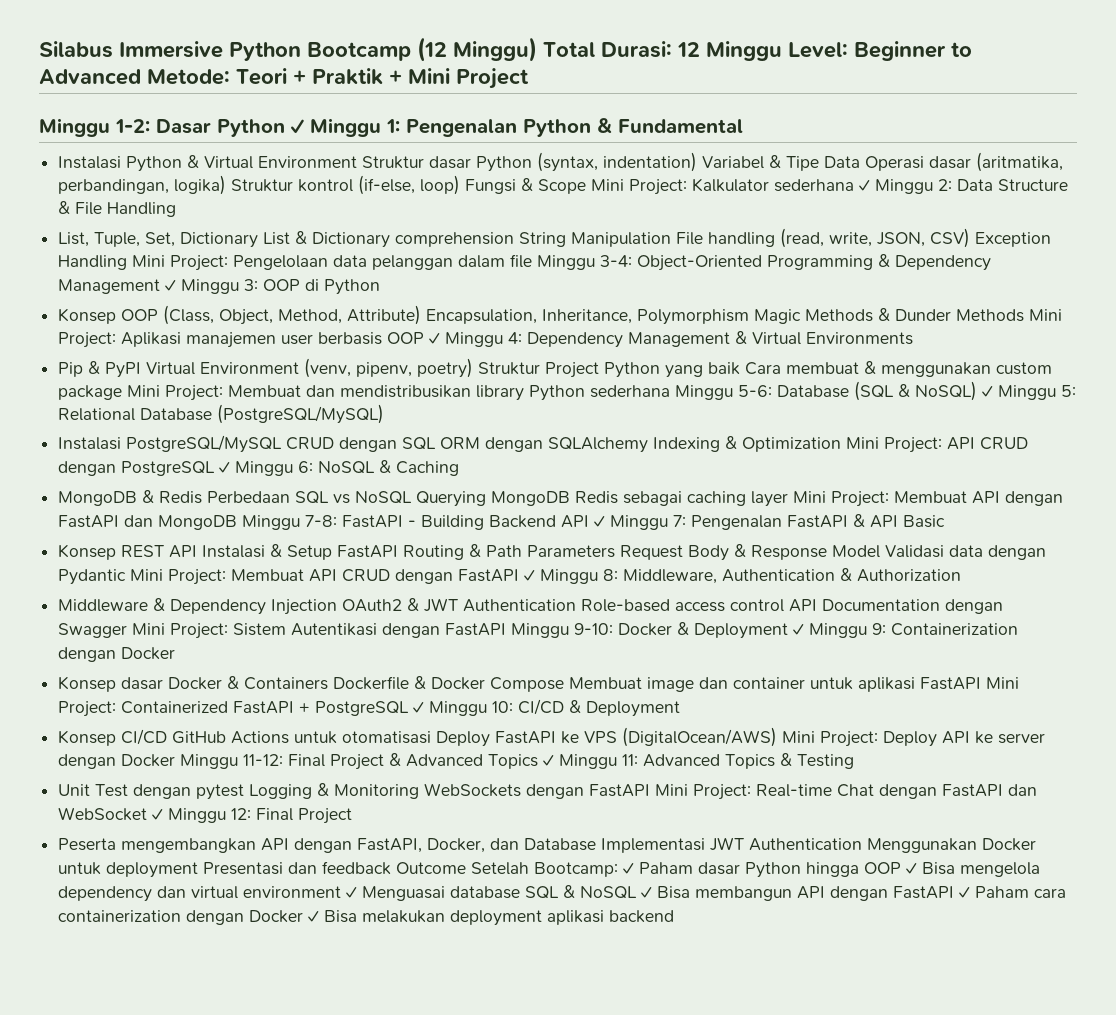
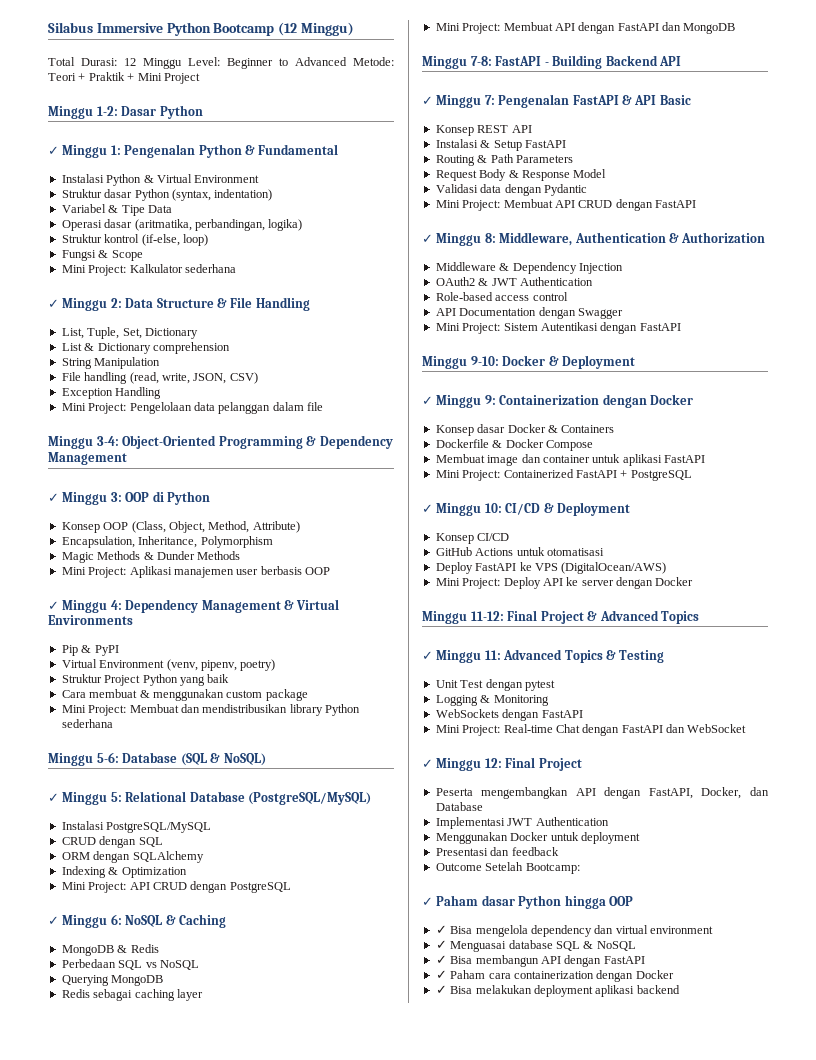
- Silabus Immersive Python Bootcamp (12 Minggu) Total Durasi: 12 Minggu Level: Beginner to Advanced Metode: Teori + Praktik + Mini Project
+ Silabus Immersive Python Bootcamp (12 Minggu)
+ Total Durasi: 12 Minggu Level: Beginner to Advanced Metode: Teori + Praktik + Mini Project
- Minggu 1-2: Dasar Python ✓ Minggu 1: Pengenalan Python & Fundamental
+ Minggu 1-2: Dasar Python
+ ✓ Minggu 1: Pengenalan Python & Fundamental
- Instalasi Python & Virtual Environment Struktur dasar Python (syntax, indentation) Variabel & Tipe Data Operasi dasar (aritmatika, perbandingan, logika) Struktur kontrol (if-else, loop) Fungsi & Scope Mini Project: Kalkulator sederhana ✓ Minggu 2: Data Structure & File Handling
+ Instalasi Python & Virtual Environment
+ Struktur dasar Python (syntax, indentation)
+ Variabel & Tipe Data
+ Operasi dasar (aritmatika, perbandingan, logika)
+ Struktur kontrol (if-else, loop)
+ Fungsi & Scope
+ Mini Project: Kalkulator sederhana
+ ✓ Minggu 2: Data Structure & File Handling
- List, Tuple, Set, Dictionary List & Dictionary comprehension String Manipulation File handling (read, write, JSON, CSV) Exception Handling Mini Project: Pengelolaan data pelanggan dalam file Minggu 3-4: Object-Oriented Programming & Dependency Management ✓ Minggu 3: OOP di Python
+ List, Tuple, Set, Dictionary
+ List & Dictionary comprehension
+ String Manipulation
+ File handling (read, write, JSON, CSV)
+ Exception Handling
+ Mini Project: Pengelolaan data pelanggan dalam file
+ Minggu 3-4: Object-Oriented Programming & Dependency Management
+ ✓ Minggu 3: OOP di Python
- Konsep OOP (Class, Object, Method, Attribute) Encapsulation, Inheritance, Polymorphism Magic Methods & Dunder Methods Mini Project: Aplikasi manajemen user berbasis OOP ✓ Minggu 4: Dependency Management & Virtual Environments
+ Konsep OOP (Class, Object, Method, Attribute)
+ Encapsulation, Inheritance, Polymorphism
+ Magic Methods & Dunder Methods
+ Mini Project: Aplikasi manajemen user berbasis OOP
+ ✓ Minggu 4: Dependency Management & Virtual Environments
- Pip & PyPI Virtual Environment (venv, pipenv, poetry) Struktur Project Python yang baik Cara membuat & menggunakan custom package Mini Project: Membuat dan mendistribusikan library Python sederhana Minggu 5-6: Database (SQL & NoSQL) ✓ Minggu 5: Relational Database (PostgreSQL/MySQL)
+ Pip & PyPI
+ Virtual Environment (venv, pipenv, poetry)
+ Struktur Project Python yang baik
+ Cara membuat & menggunakan custom package
+ Mini Project: Membuat dan mendistribusikan library Python sederhana
+ Minggu 5-6: Database (SQL & NoSQL)
+ ✓ Minggu 5: Relational Database (PostgreSQL/MySQL)
- Instalasi PostgreSQL/MySQL CRUD dengan SQL ORM dengan SQLAlchemy Indexing & Optimization Mini Project: API CRUD dengan PostgreSQL ✓ Minggu 6: NoSQL & Caching
+ Instalasi PostgreSQL/MySQL
+ CRUD dengan SQL
+ ORM dengan SQLAlchemy
+ Indexing & Optimization
+ Mini Project: API CRUD dengan PostgreSQL
+ ✓ Minggu 6: NoSQL & Caching
- MongoDB & Redis Perbedaan SQL vs NoSQL Querying MongoDB Redis sebagai caching layer Mini Project: Membuat API dengan FastAPI dan MongoDB Minggu 7-8: FastAPI - Building Backend API ✓ Minggu 7: Pengenalan FastAPI & API Basic
+ MongoDB & Redis
+ Perbedaan SQL vs NoSQL
+ Querying MongoDB
+ Redis sebagai caching layer
+ Mini Project: Membuat API dengan FastAPI dan MongoDB
+ Minggu 7-8: FastAPI - Building Backend API
+ ✓ Minggu 7: Pengenalan FastAPI & API Basic
- Konsep REST API Instalasi & Setup FastAPI Routing & Path Parameters Request Body & Response Model Validasi data dengan Pydantic Mini Project: Membuat API CRUD dengan FastAPI ✓ Minggu 8: Middleware, Authentication & Authorization
+ Konsep REST API
+ Instalasi & Setup FastAPI
+ Routing & Path Parameters
+ Request Body & Response Model
+ Validasi data dengan Pydantic
+ Mini Project: Membuat API CRUD dengan FastAPI
+ ✓ Minggu 8: Middleware, Authentication & Authorization
- Middleware & Dependency Injection OAuth2 & JWT Authentication Role-based access control API Documentation dengan Swagger Mini Project: Sistem Autentikasi dengan FastAPI Minggu 9-10: Docker & Deployment ✓ Minggu 9: Containerization dengan Docker
+ Middleware & Dependency Injection
+ OAuth2 & JWT Authentication
+ Role-based access control
+ API Documentation dengan Swagger
+ Mini Project: Sistem Autentikasi dengan FastAPI
+ Minggu 9-10: Docker & Deployment
+ ✓ Minggu 9: Containerization dengan Docker
- Konsep dasar Docker & Containers Dockerfile & Docker Compose Membuat image dan container untuk aplikasi FastAPI Mini Project: Containerized FastAPI + PostgreSQL ✓ Minggu 10: CI/CD & Deployment
+ Konsep dasar Docker & Containers
+ Dockerfile & Docker Compose
+ Membuat image dan container untuk aplikasi FastAPI
+ Mini Project: Containerized FastAPI + PostgreSQL
+ ✓ Minggu 10: CI/CD & Deployment
- Konsep CI/CD GitHub Actions untuk otomatisasi Deploy FastAPI ke VPS (DigitalOcean/AWS) Mini Project: Deploy API ke server dengan Docker Minggu 11-12: Final Project & Advanced Topics ✓ Minggu 11: Advanced Topics & Testing
+ Konsep CI/CD
+ GitHub Actions untuk otomatisasi
+ Deploy FastAPI ke VPS (DigitalOcean/AWS)
+ Mini Project: Deploy API ke server dengan Docker
+ Minggu 11-12: Final Project & Advanced Topics
+ ✓ Minggu 11: Advanced Topics & Testing
- Unit Test dengan pytest Logging & Monitoring WebSockets dengan FastAPI Mini Project: Real-time Chat dengan FastAPI dan WebSocket ✓ Minggu 12: Final Project
+ Unit Test dengan pytest
+ Logging & Monitoring
+ WebSockets dengan FastAPI
+ Mini Project: Real-time Chat dengan FastAPI dan WebSocket
+ ✓ Minggu 12: Final Project
- Peserta mengembangkan API dengan FastAPI, Docker, dan Database Implementasi JWT Authentication Menggunakan Docker untuk deployment Presentasi dan feedback Outcome Setelah Bootcamp: ✓ Paham dasar Python hingga OOP ✓ Bisa mengelola dependency dan virtual environment ✓ Menguasai database SQL & NoSQL ✓ Bisa membangun API dengan FastAPI ✓ Paham cara containerization dengan Docker ✓ Bisa melakukan deployment aplikasi backend
+ Peserta mengembangkan API dengan FastAPI, Docker, dan Database
+ Implementasi JWT Authentication
+ Menggunakan Docker untuk deployment
+ Presentasi dan feedback
+ Outcome Setelah Bootcamp:
+ ✓ Paham dasar Python hingga OOP
+ ✓ Bisa mengelola dependency dan virtual environment
+ ✓ Menguasai database SQL & NoSQL
+ ✓ Bisa membangun API dengan FastAPI
+ ✓ Paham cara containerization dengan Docker
+ ✓ Bisa melakukan deployment aplikasi backend

